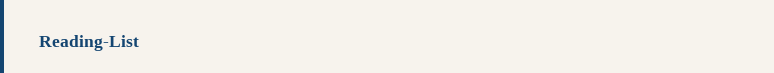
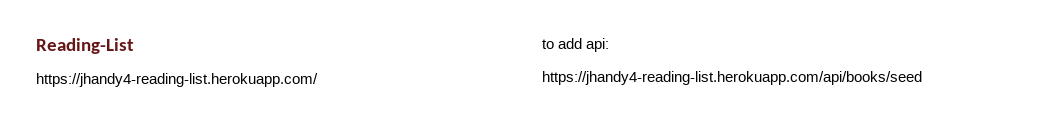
+ https://jhandy4-reading-list.herokuapp.com/
+ to add api:
+ https://jhandy4-reading-list.herokuapp.com/api/books/seed

